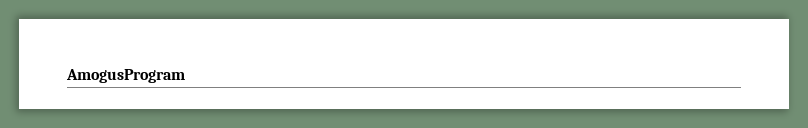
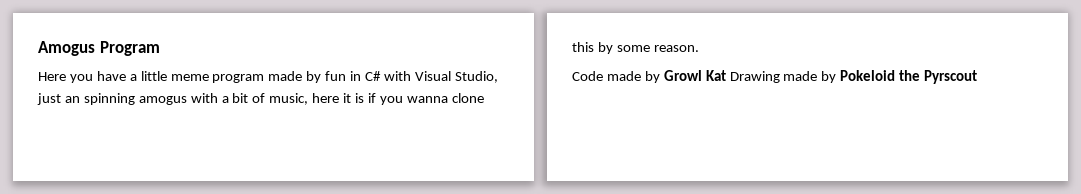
- AmogusProgram
+ Amogus Program
+ Here you have a little meme program made by fun in C# with Visual Studio, just an spinning amogus with a bit of music, here it is if you wanna clone this by some reason.
+ Code made by Growl Kat Drawing made by Pokeloid the Pyrscout

